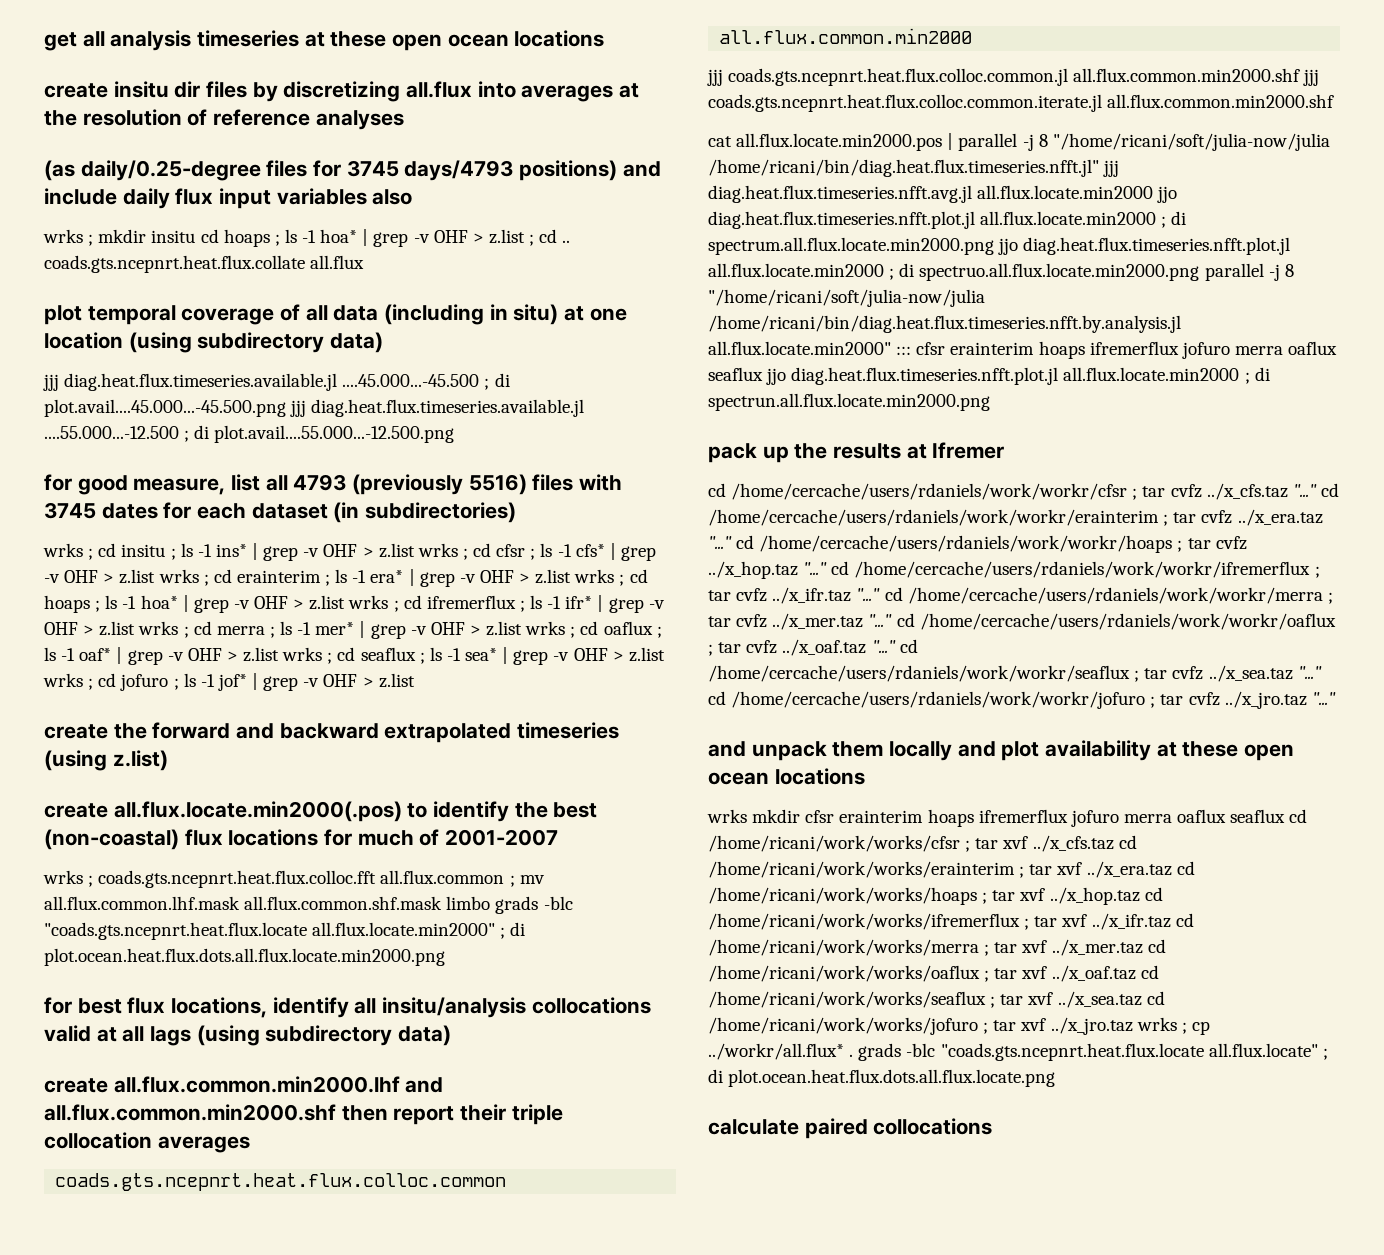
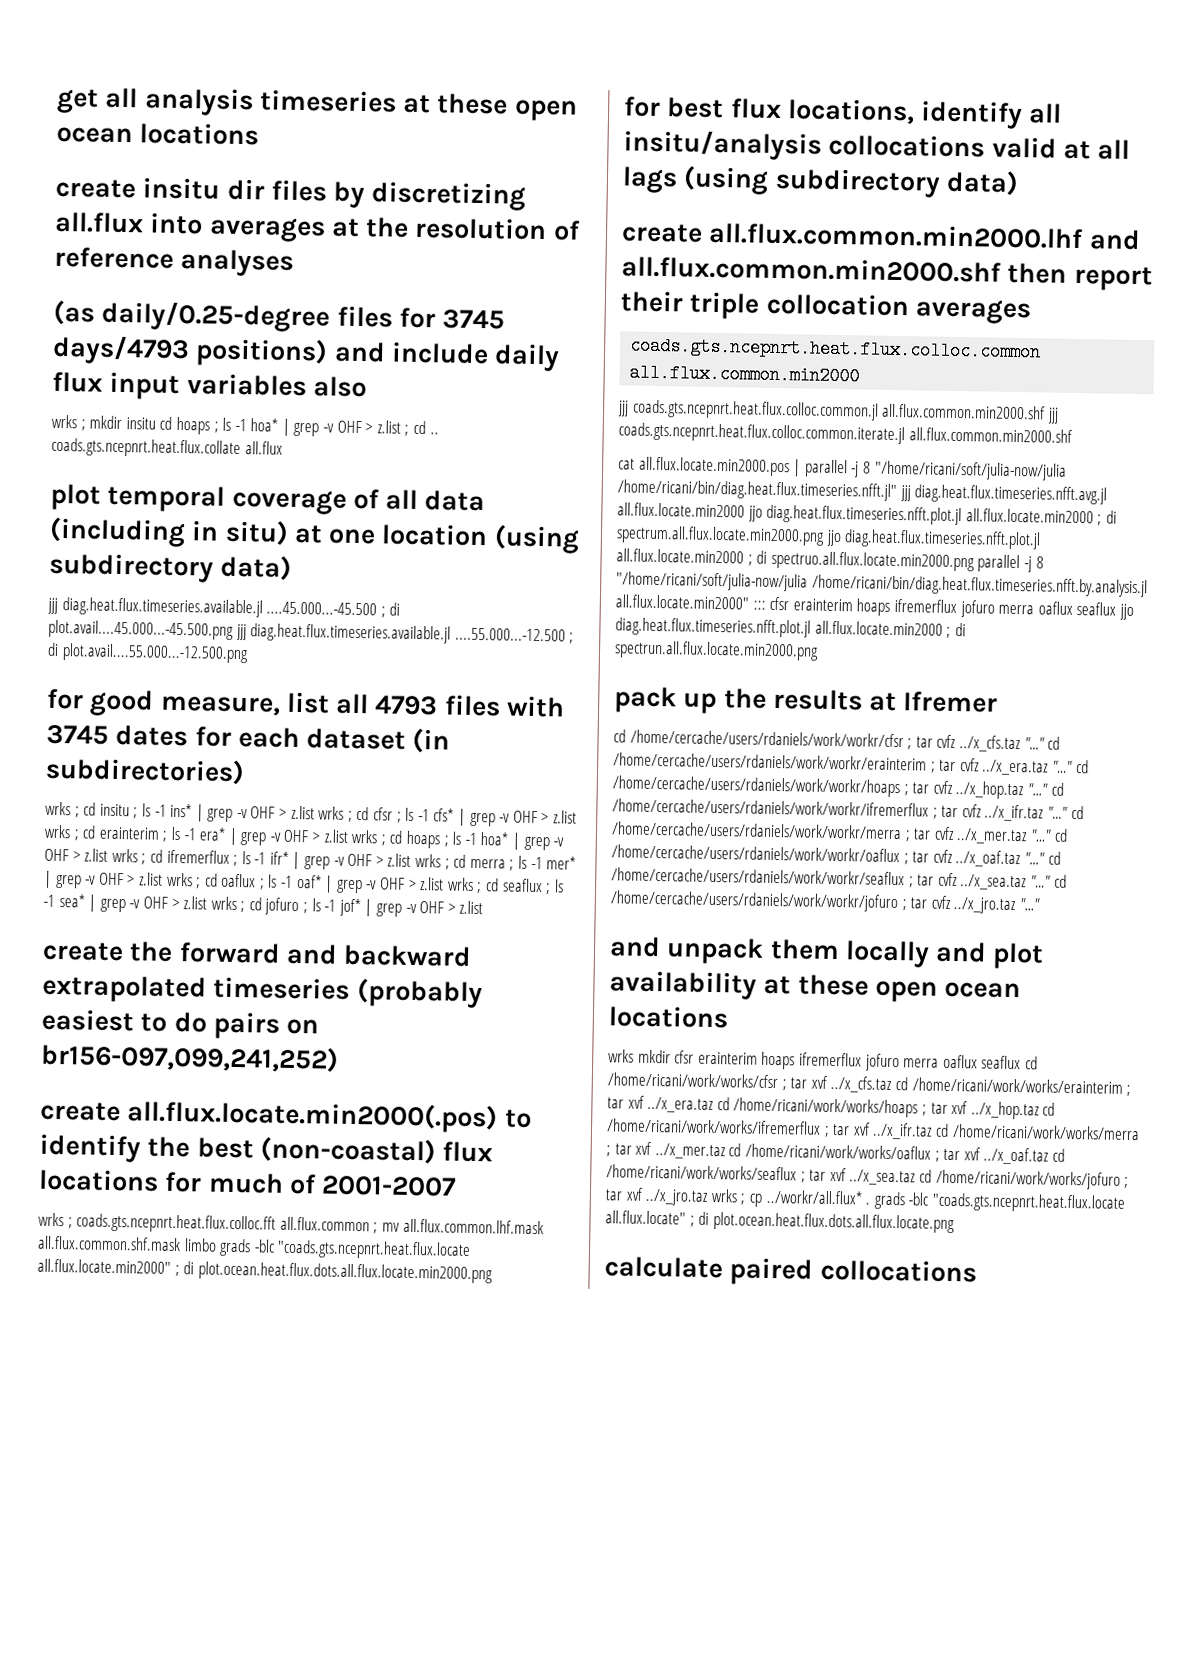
- for good measure, list all 4793 (previously 5516) files with 3745 dates for each dataset (in subdirectories)
+ for good measure, list all 4793 files with 3745 dates for each dataset (in subdirectories)
- create the forward and backward extrapolated timeseries (using z.list)
+ create the forward and backward extrapolated timeseries (probably easiest to do pairs on br156-097,099,241,252)

